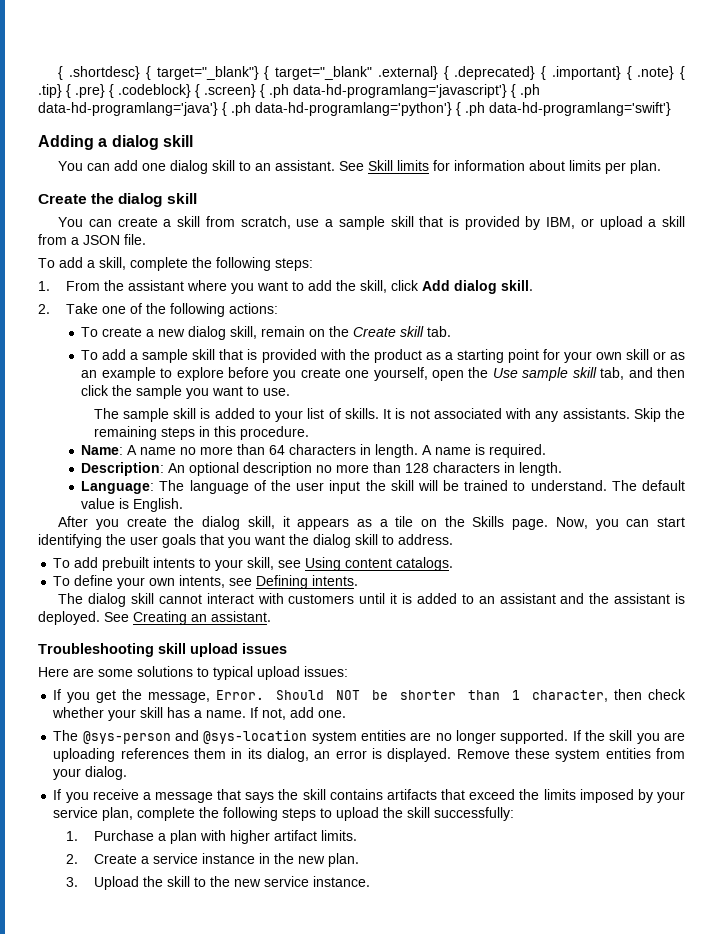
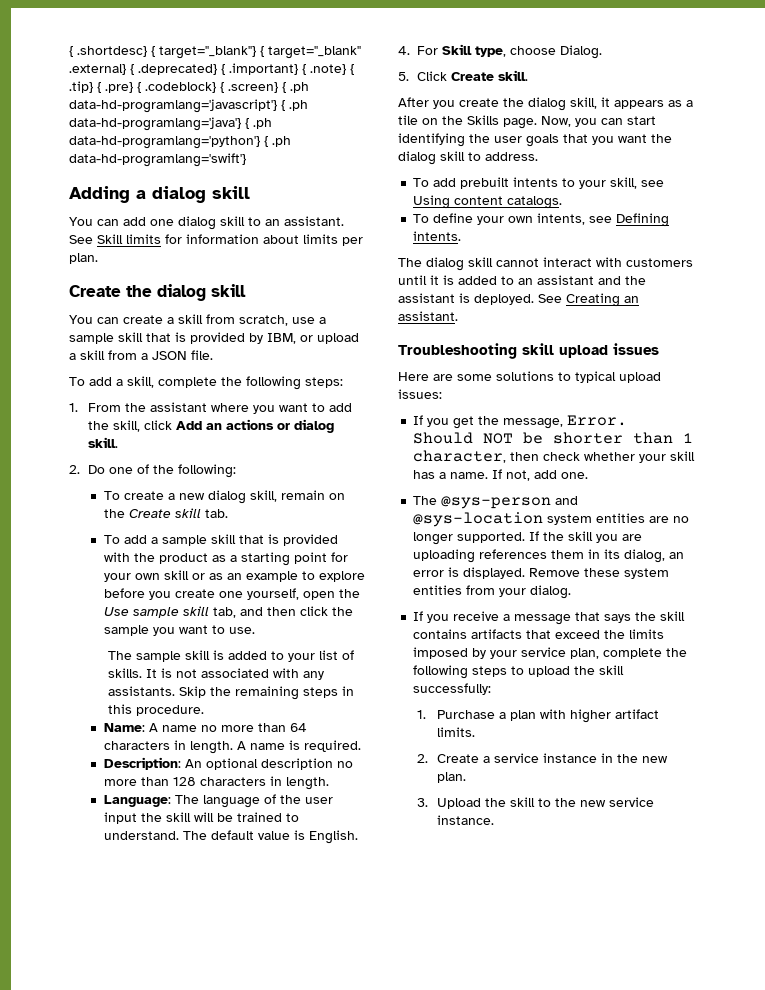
- 1. From the assistant where you want to add the skill, click Add dialog skill.
+ 1. From the assistant where you want to add the skill, click Add an actions or dialog skill.
- 2. Take one of the following actions:
+ 2. Do one of the following:
+ 4. For Skill type, choose Dialog.
+ 5. Click Create skill.

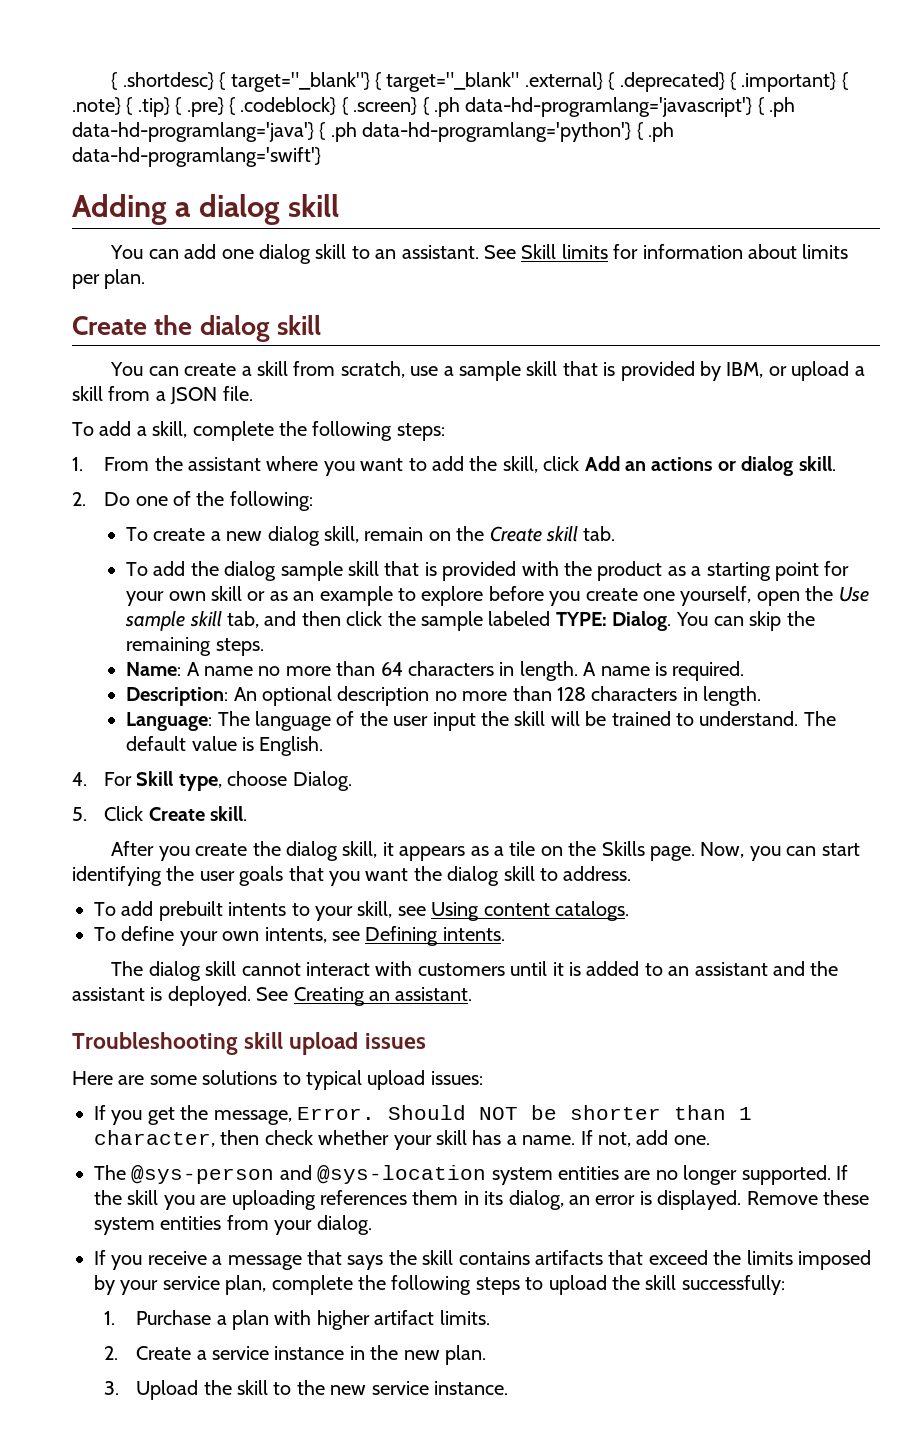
- To add a sample skill that is provided with the product as a starting point for your own skill or as an example to explore before you create one yourself, open the Use sample skill tab, and then click the sample you want to use.
- The sample skill is added to your list of skills. It is not associated with any assistants. Skip the remaining steps in this procedure.
+ To add the dialog sample skill that is provided with the product as a starting point for your own skill or as an example to explore before you create one yourself, open the Use sample skill tab, and then click the sample labeled TYPE: Dialog. You can skip the remaining steps.

